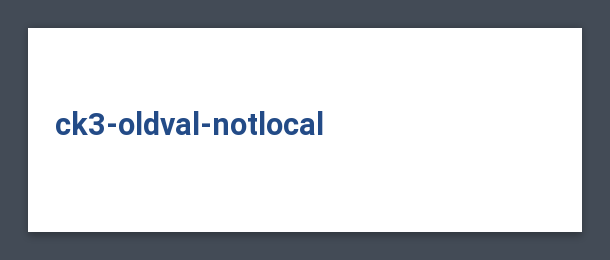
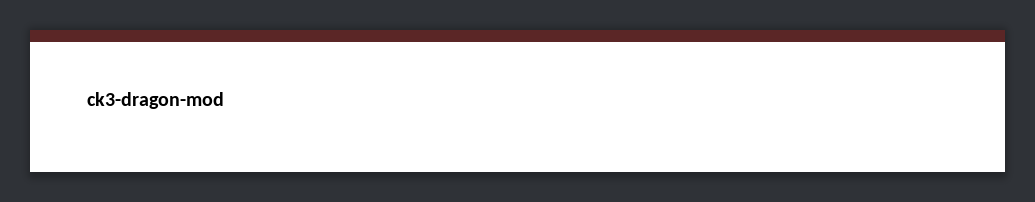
- ck3-oldval-notlocal
+ ck3-dragon-mod

